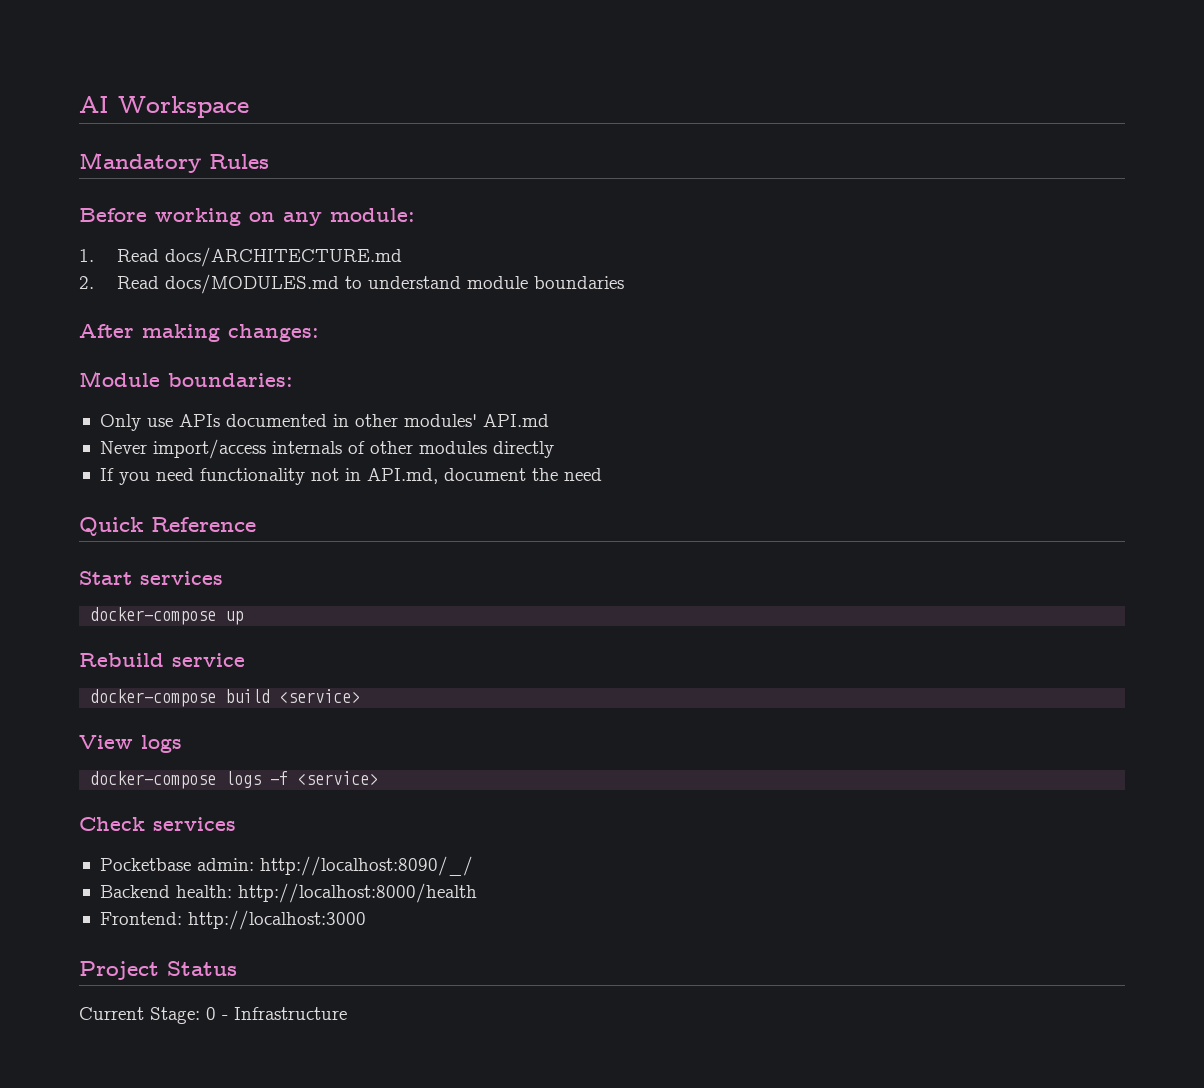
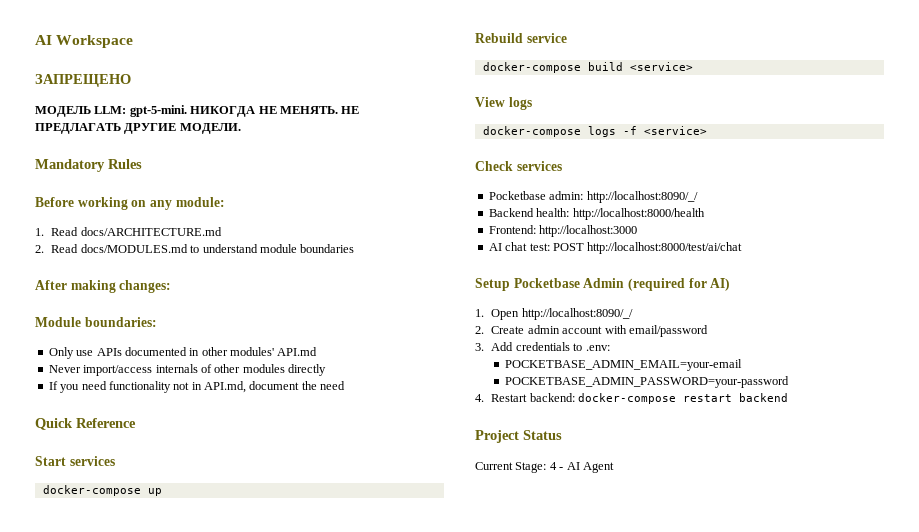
+ ЗАПРЕЩЕНО
+ МОДЕЛЬ LLM: gpt-5-mini. НИКОГДА НЕ МЕНЯТЬ. НЕ ПРЕДЛАГАТЬ ДРУГИЕ МОДЕЛИ.
+ AI chat test: POST http://localhost:8000/test/ai/chat
+ Setup Pocketbase Admin (required for AI)
+ 1. Open http://localhost:8090/_/
+ 2. Create admin account with email/password
+ 3. Add credentials to .env:
+ POCKETBASE_ADMIN_EMAIL=your-email
+ POCKETBASE_ADMIN_PASSWORD=your-password
+ 4. Restart backend: docker-compose restart backend
- Current Stage: 0 - Infrastructure
+ Current Stage: 4 - AI Agent

